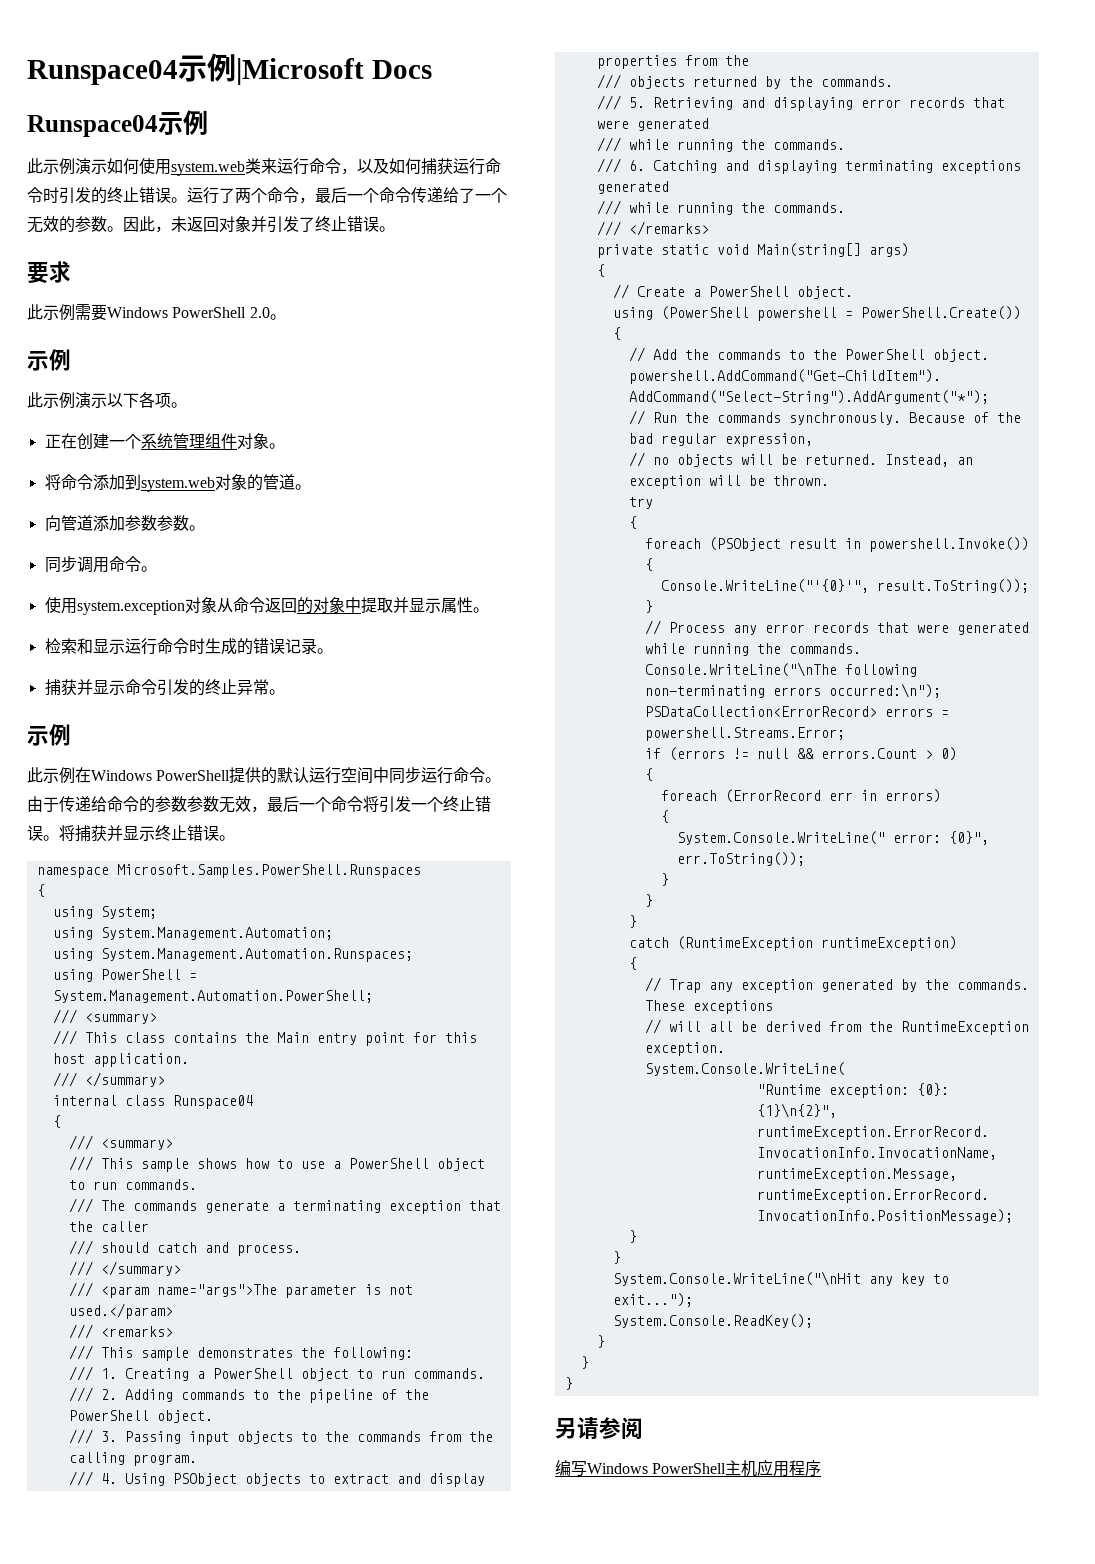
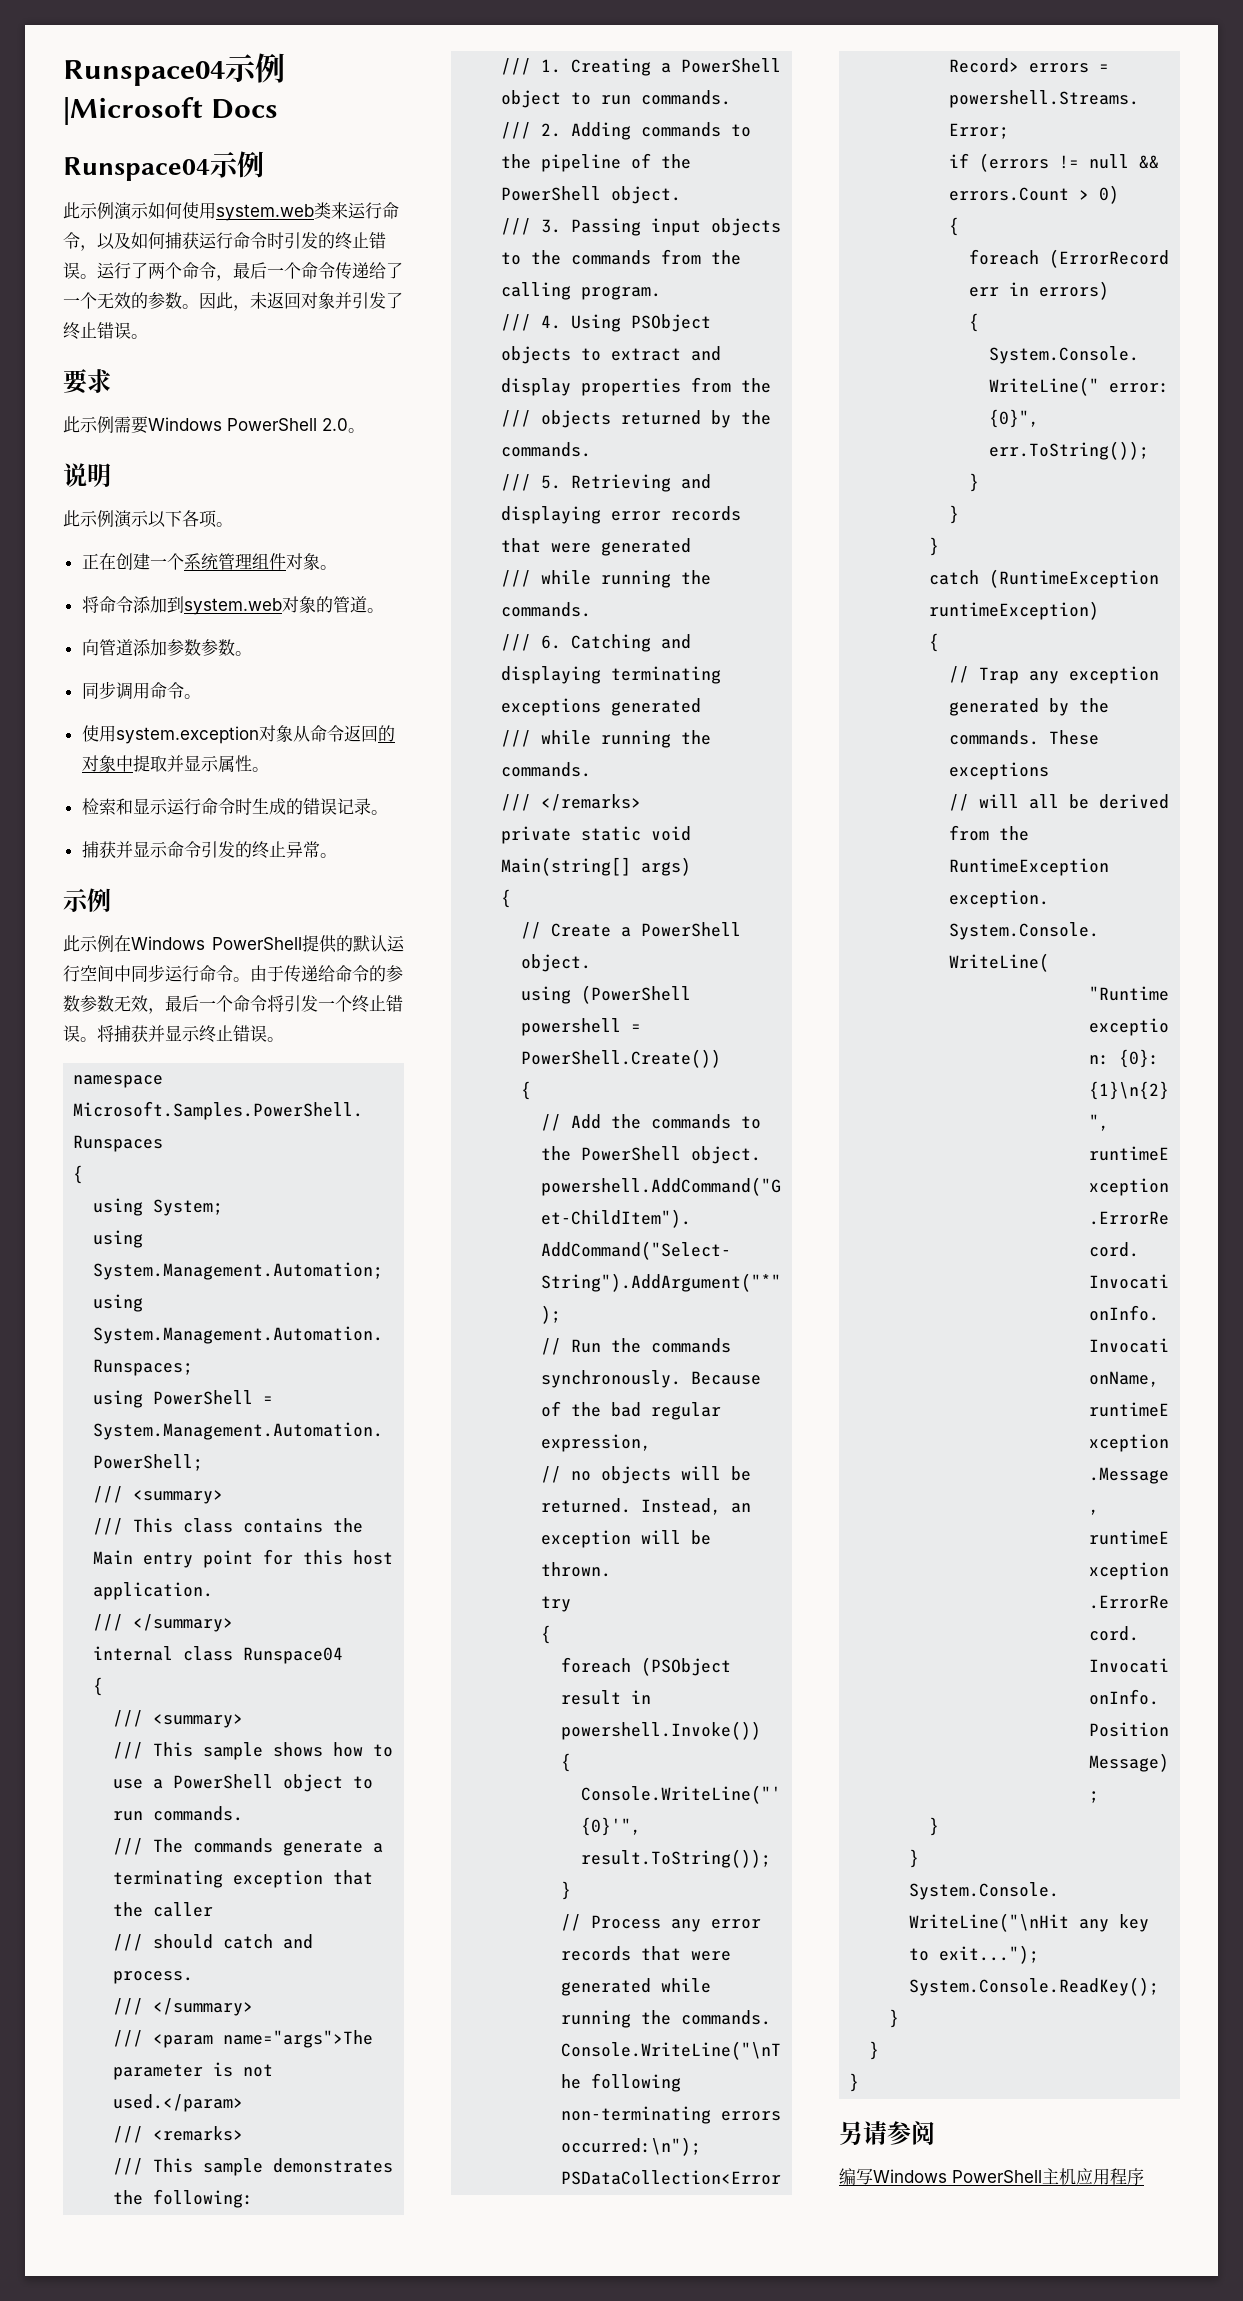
  此示例需要Windows PowerShell 2.0。
- 示例
+ 说明

